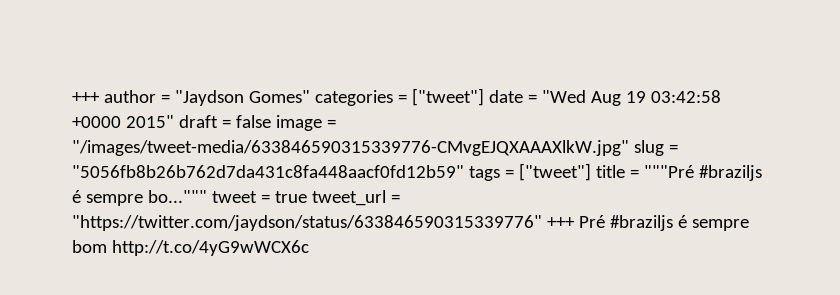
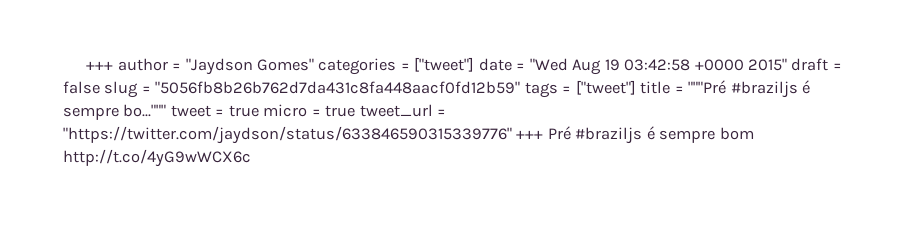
- +++ author = "Jaydson Gomes" categories = ["tweet"] date = "Wed Aug 19 03:42:58 +0000 2015" draft = false image = "/images/tweet-media/633846590315339776-CMvgEJQXAAAXlkW.jpg" slug = "5056fb8b26b762d7da431c8fa448aacf0fd12b59" tags = ["tweet"] title = """Pré #braziljs é sempre bo...""" tweet = true tweet_url = "https://twitter.com/jaydson/status/633846590315339776" +++ Pré #braziljs é sempre bom http://t.co/4yG9wWCX6c
+ +++ author = "Jaydson Gomes" categories = ["tweet"] date = "Wed Aug 19 03:42:58 +0000 2015" draft = false slug = "5056fb8b26b762d7da431c8fa448aacf0fd12b59" tags = ["tweet"] title = """Pré #braziljs é sempre bo...""" tweet = true micro = true tweet_url = "https://twitter.com/jaydson/status/633846590315339776" +++ Pré #braziljs é sempre bom http://t.co/4yG9wWCX6c

